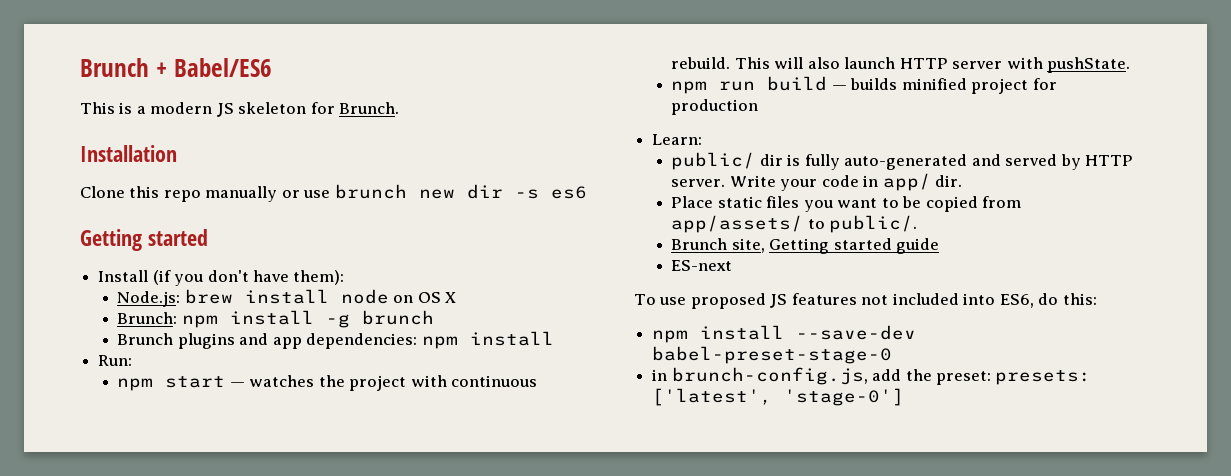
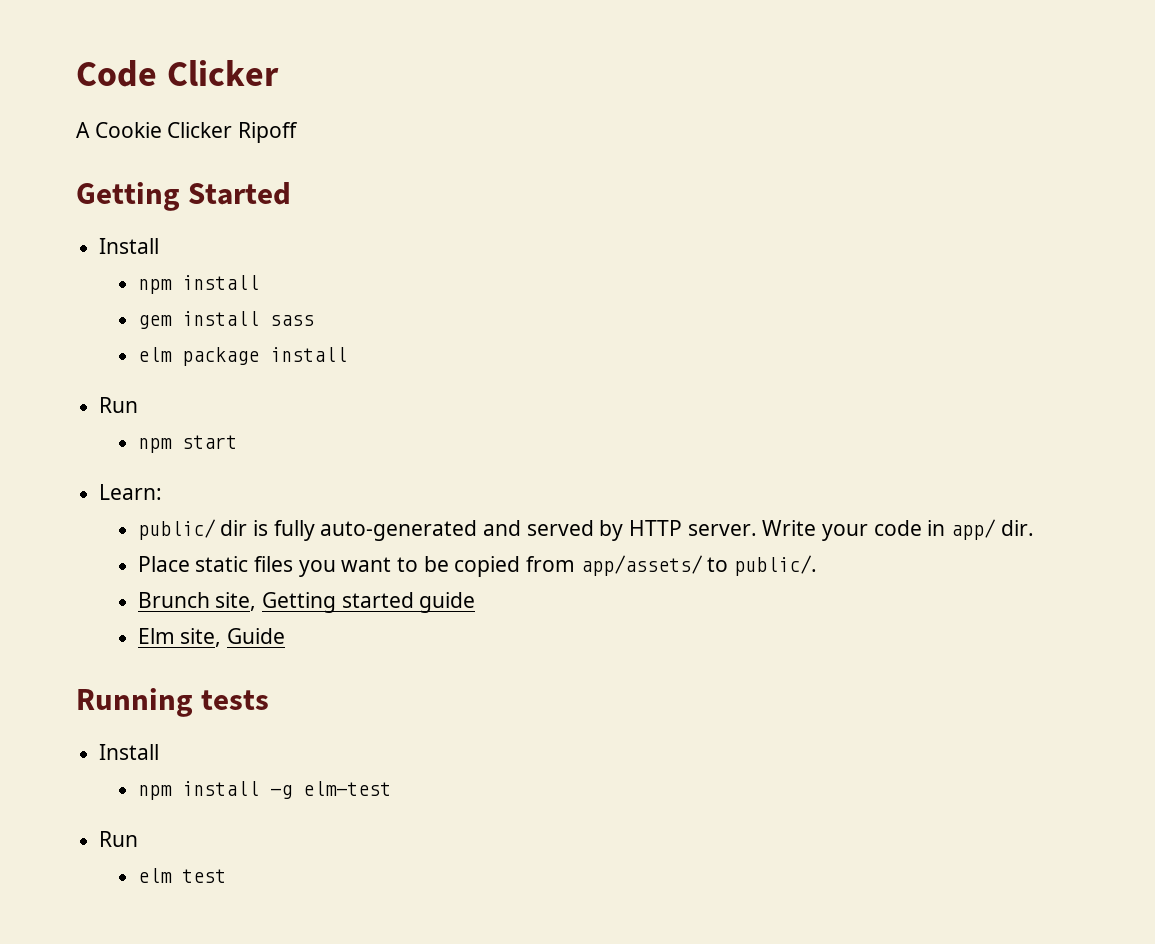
- Brunch + Babel/ES6
- This is a modern JS skeleton for Brunch.
- Installation
- Clone this repo manually or use brunch new dir -s es6
- Getting started
- Install (if you don't have them):
- Node.js: brew install node on OS X
- Brunch: npm install -g brunch
- Brunch plugins and app dependencies: npm install
- Run:
- npm start — watches the project with continuous rebuild. This will also launch HTTP server with pushState.
- npm run build — builds minified project for production
+ Code Clicker
+ A Cookie Clicker Ripoff
+ Getting Started
+ Install
+ npm install
+ gem install sass
+ elm package install
+ Run
+ npm start
- ES-next
- To use proposed JS features not included into ES6, do this:
- npm install --save-dev babel-preset-stage-0
- in brunch-config.js, add the preset: presets: ['latest', 'stage-0']
+ Elm site, Guide
+ Running tests
+ Install
+ npm install -g elm-test
+ Run
+ elm test

